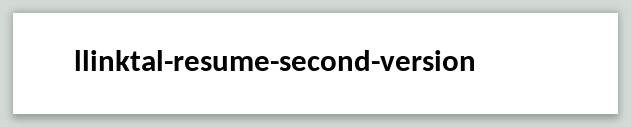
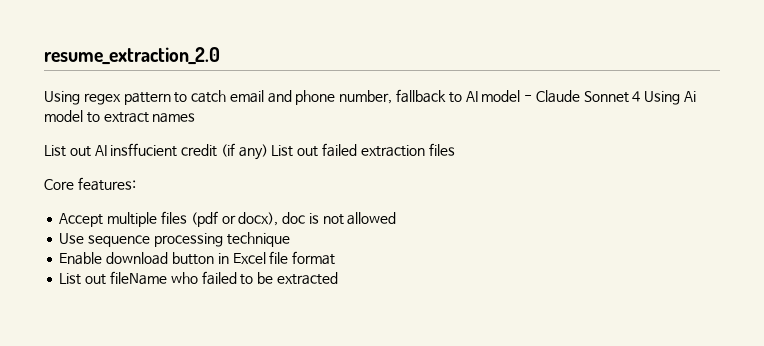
- llinktal-resume-second-version
+ resume_extraction_2.0
+ Using regex pattern to catch email and phone number, fallback to AI model - Claude Sonnet 4 Using Ai model to extract names
+ List out AI insffucient credit (if any) List out failed extraction files
+ Core features:
+ Accept multiple files (pdf or docx), doc is not allowed
+ Use sequence processing technique
+ Enable download button in Excel file format
+ List out fileName who failed to be extracted

